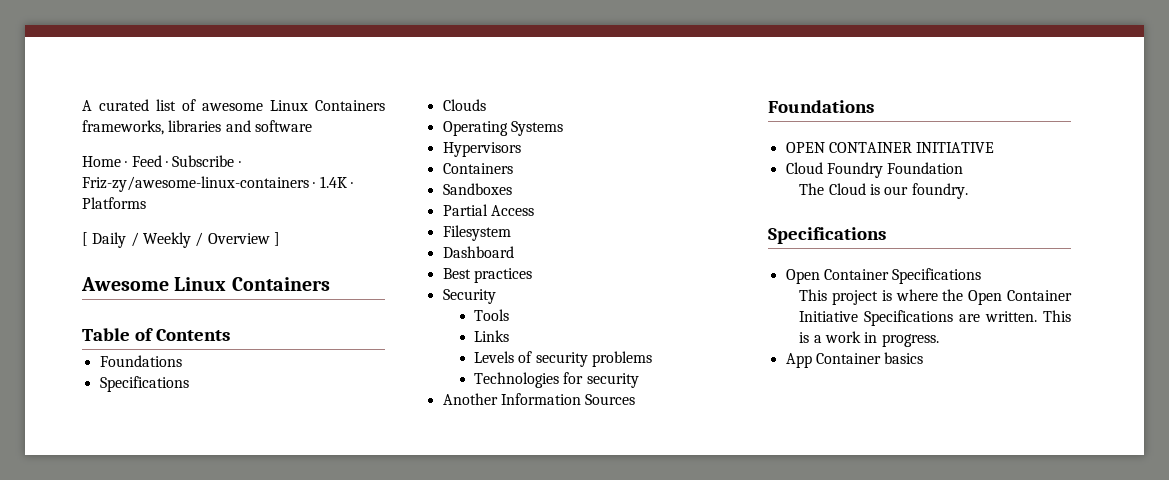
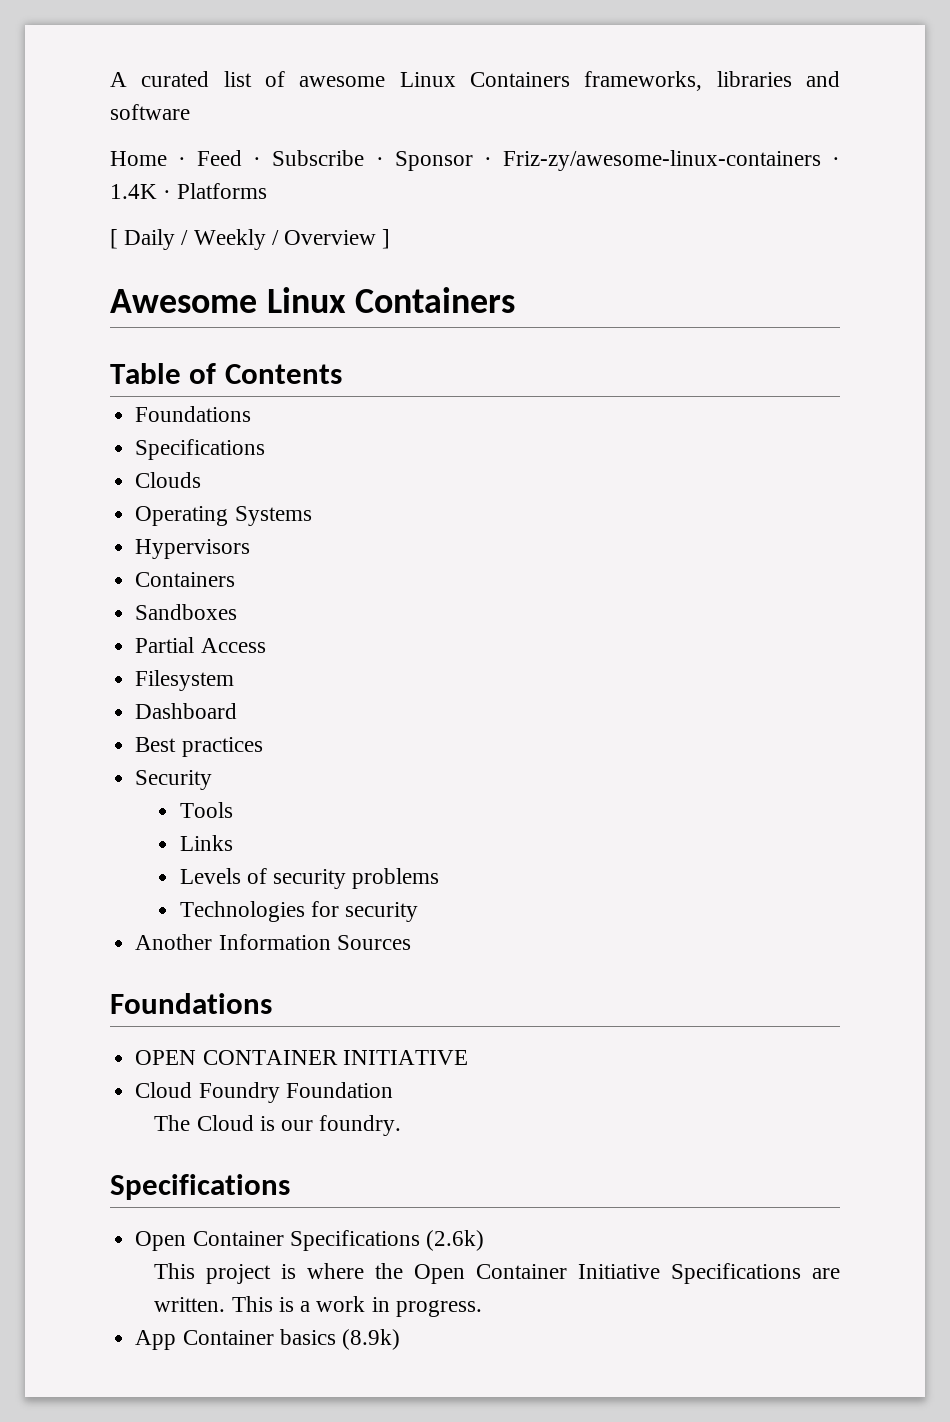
- Home · Feed · Subscribe · Friz-zy/awesome-linux-containers · 1.4K · Platforms
+ Home · Feed · Subscribe · Sponsor · Friz-zy/awesome-linux-containers · 1.4K · Platforms
- Open Container Specifications
+ Open Container Specifications (2.6k)
- App Container basics
+ App Container basics (8.9k)

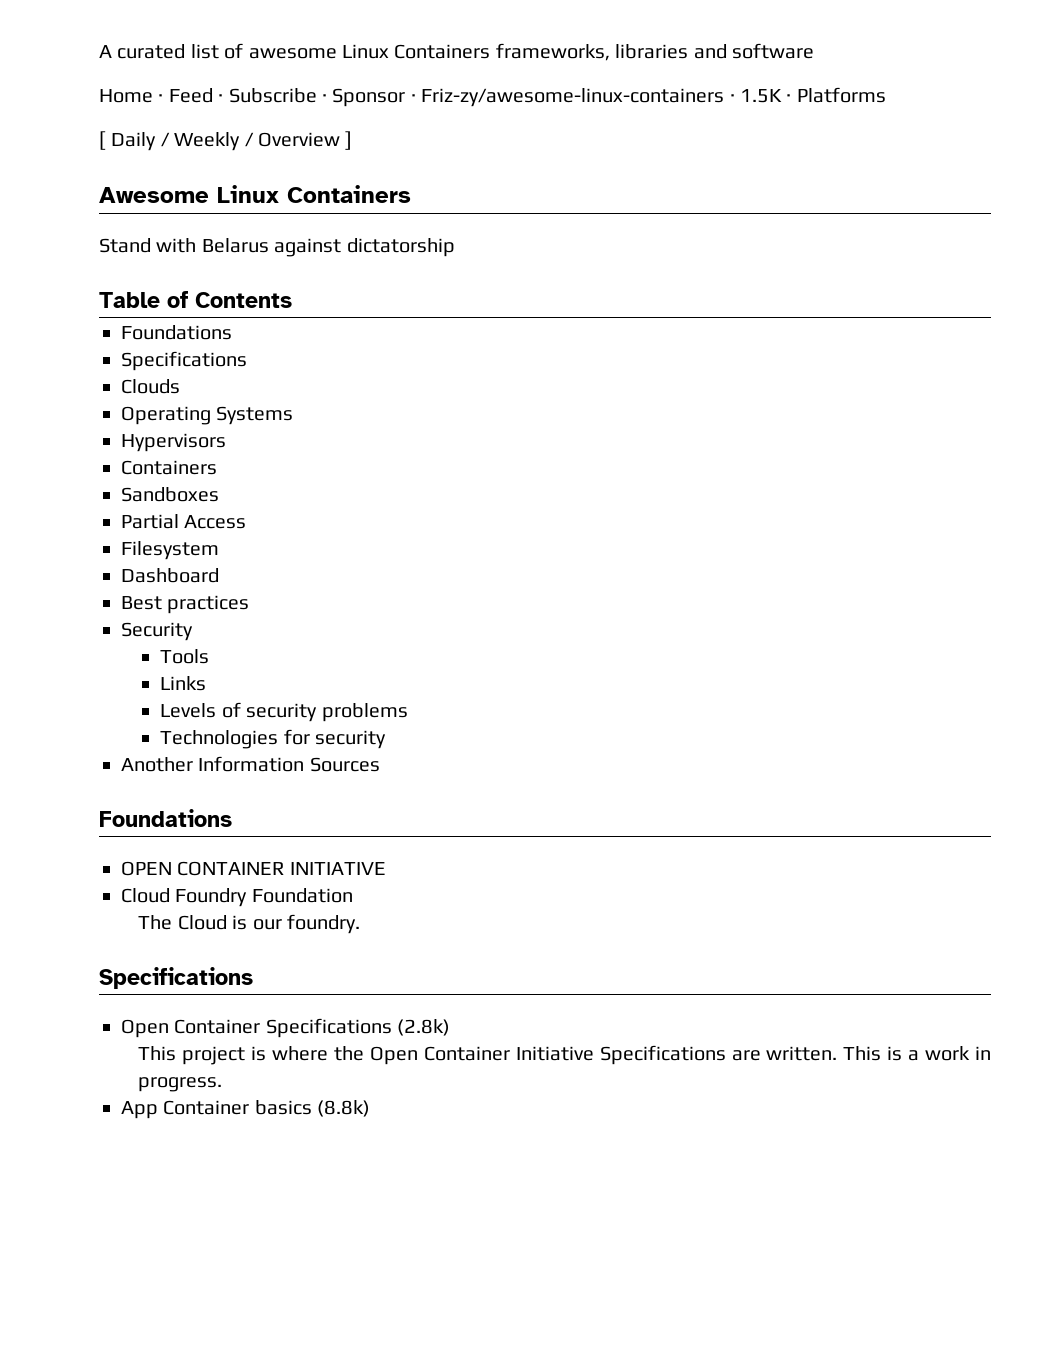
- Home · Feed · Subscribe · Sponsor · Friz-zy/awesome-linux-containers · 1.4K · Platforms
+ Home · Feed · Subscribe · Sponsor · Friz-zy/awesome-linux-containers · 1.5K · Platforms
+ Stand with Belarus against dictatorship
- Open Container Specifications (2.6k)
+ Open Container Specifications (2.8k)
- App Container basics (8.9k)
+ App Container basics (8.8k)

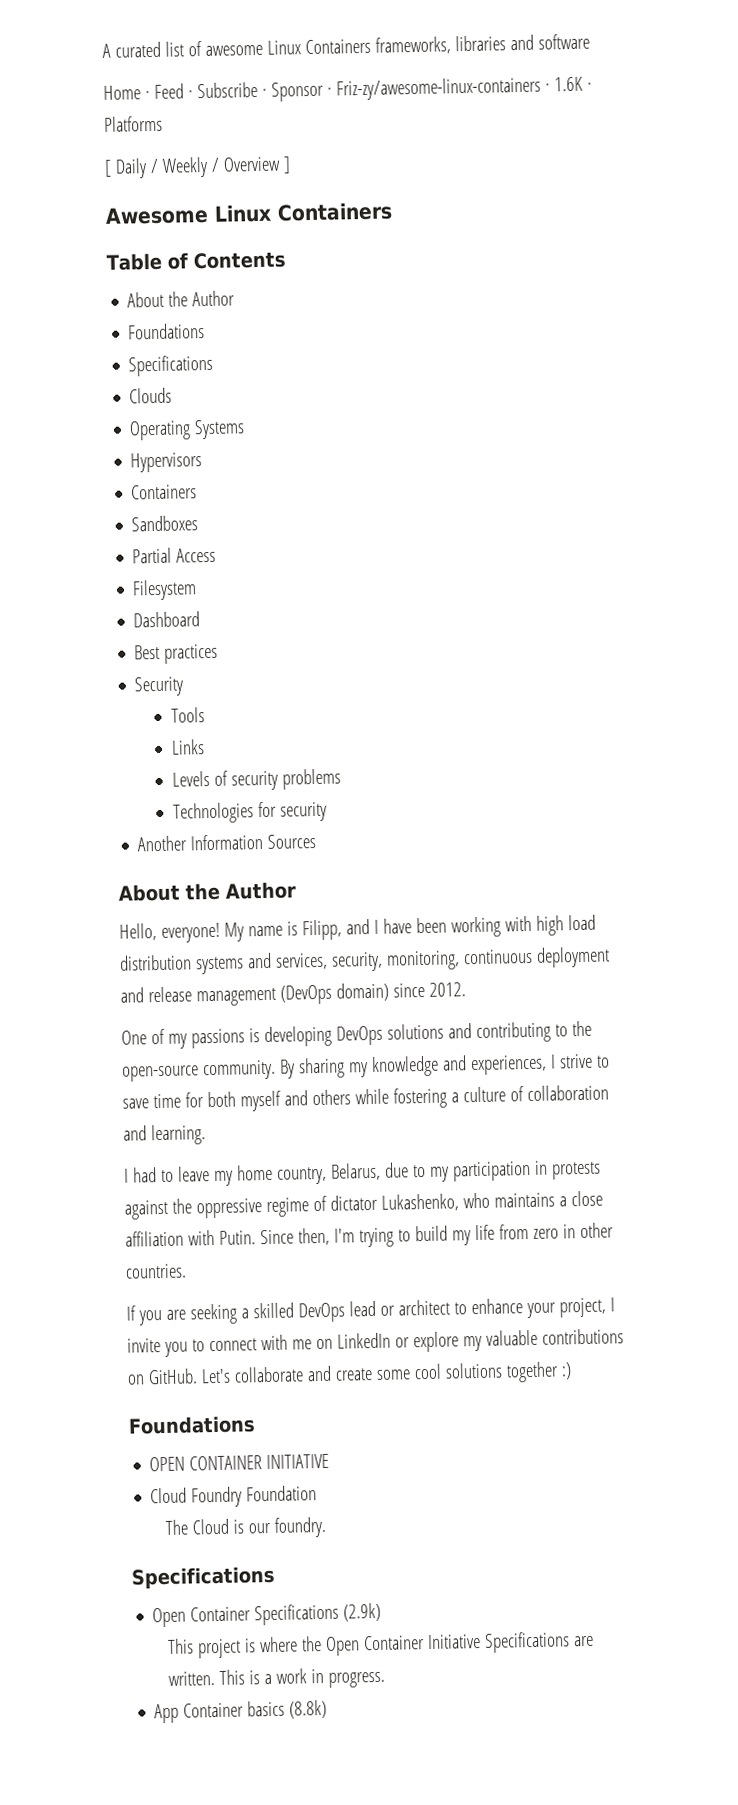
- Home · Feed · Subscribe · Sponsor · Friz-zy/awesome-linux-containers · 1.5K · Platforms
+ Home · Feed · Subscribe · Sponsor · Friz-zy/awesome-linux-containers · 1.6K · Platforms
- Stand with Belarus against dictatorship
  Table of Contents
+ About the Author
  Another Information Sources
+ About the Author
+ Hello, everyone! My name is Filipp, and I have been working with high load distribution systems and services, security, monitoring, continuous deployment and release management (DevOps domain) since 2012.
+ One of my passions is developing DevOps solutions and contributing to the open-source community. By sharing my knowledge and experiences, I strive to save time for both myself and others while fostering a culture of collaboration and learning.
+ I had to leave my home country, Belarus, due to my participation in protests against the oppressive regime of dictator Lukashenko, who maintains a close affiliation with Putin. Since then, I'm trying to build my life from zero in other countries.
+ If you are seeking a skilled DevOps lead or architect to enhance your project, I invite you to connect with me on LinkedIn or explore my valuable contributions on GitHub. Let's collaborate and create some cool solutions together :)
- Open Container Specifications (2.8k)
+ Open Container Specifications (2.9k)

